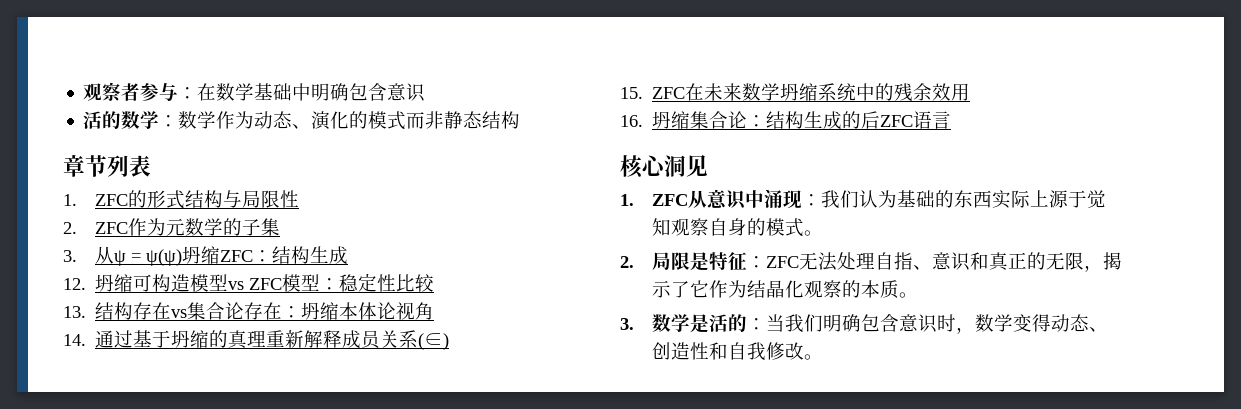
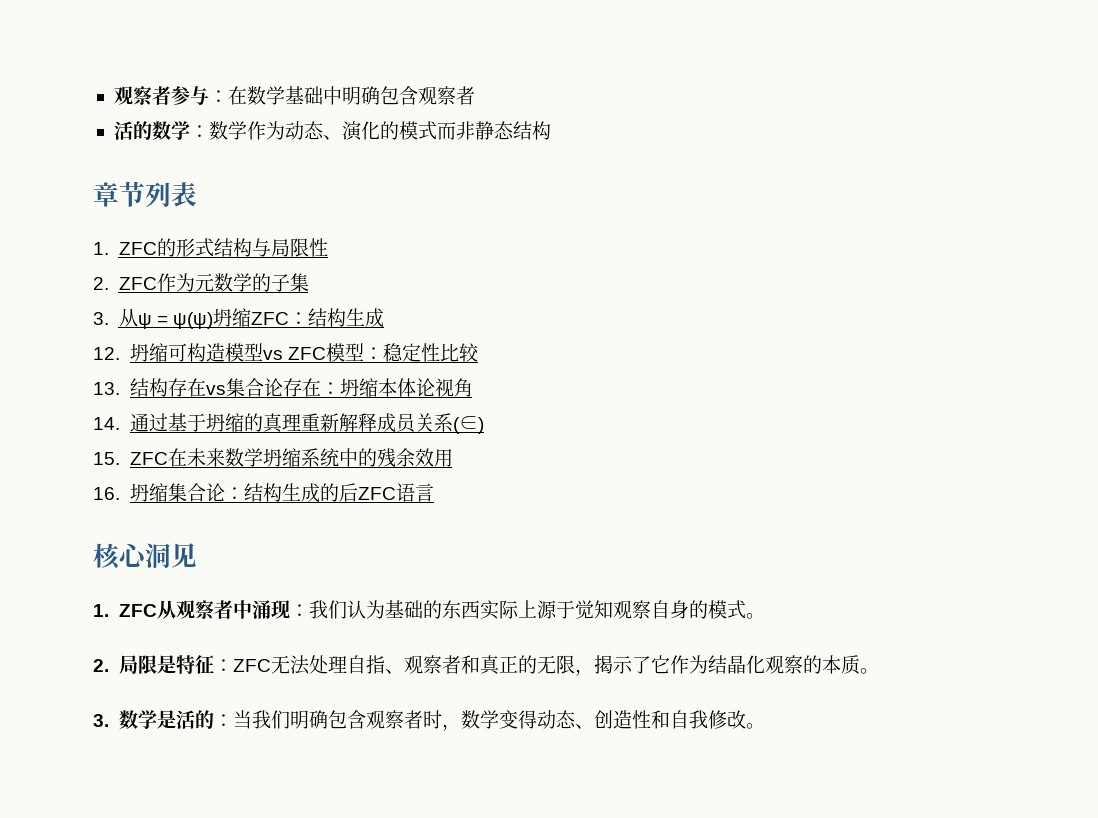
- 观察者参与：在数学基础中明确包含意识
+ 观察者参与：在数学基础中明确包含观察者
- 1. ZFC从意识中涌现：我们认为基础的东西实际上源于觉知观察自身的模式。
+ 1. ZFC从观察者中涌现：我们认为基础的东西实际上源于觉知观察自身的模式。
- 2.局限是特征：ZFC无法处理自指、意识和真正的无限，揭示了它作为结晶化观察的本质。
+ 2.局限是特征：ZFC无法处理自指、观察者和真正的无限，揭示了它作为结晶化观察的本质。
- 3.数学是活的：当我们明确包含意识时，数学变得动态、创造性和自我修改。
+ 3.数学是活的：当我们明确包含观察者时，数学变得动态、创造性和自我修改。

